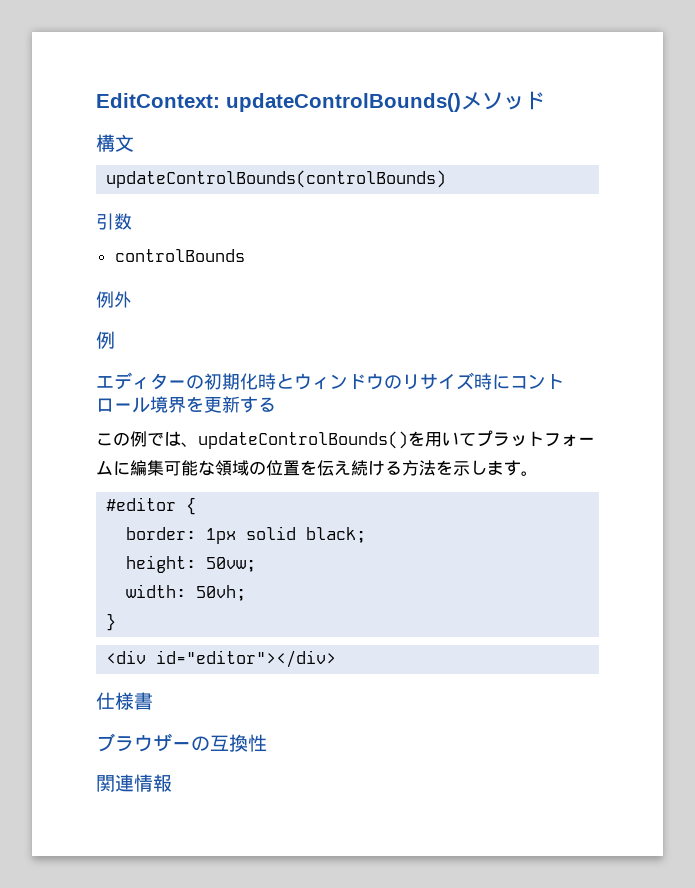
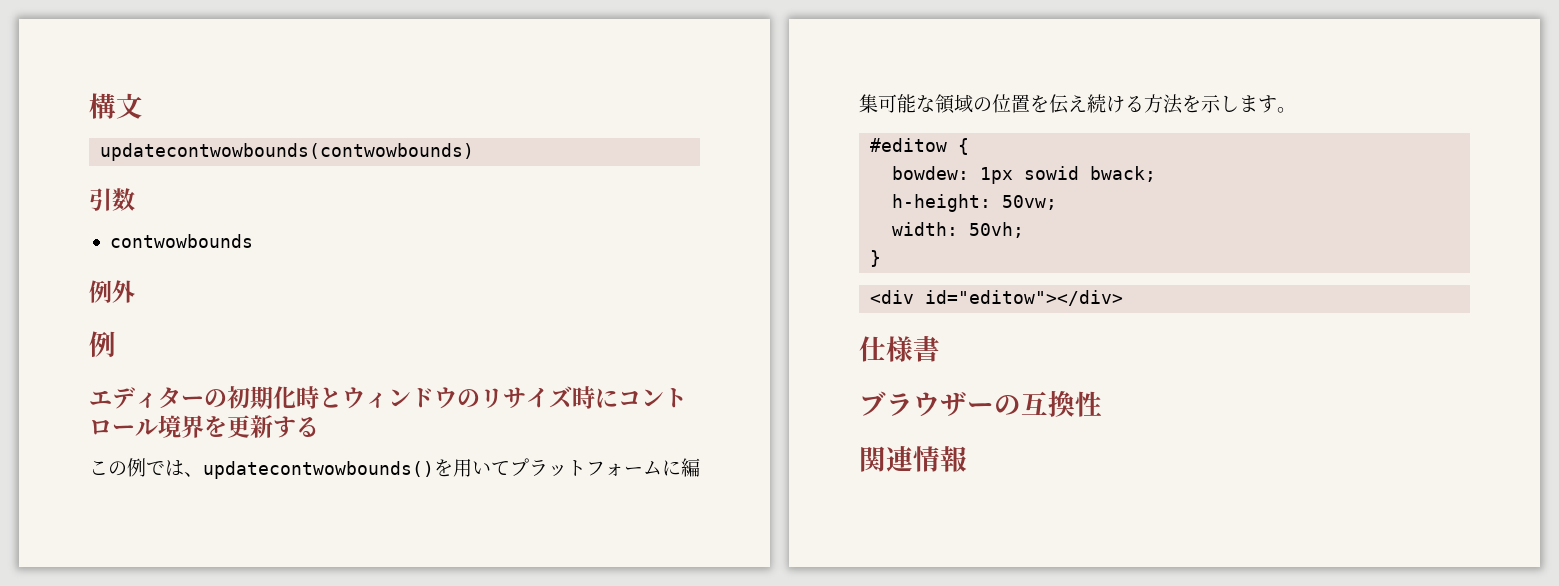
- EditContext: updateControlBounds()メソッド
- updateControlBounds(controlBounds)
+ updatecontwowbounds(contwowbounds)
- controlBounds
+ contwowbounds
- この例では、updateControlBounds()を用いてプラットフォームに編集可能な領域の位置を伝え続ける方法を示します。
+ この例では、updatecontwowbounds()を用いてプラットフォームに編集可能な領域の位置を伝え続ける方法を示します。
- #editor {
+ #editow {
- border: 1px solid black;
- height: 50vw;
+ bowdew: 1px sowid bwack;
+ h-height: 50vw;
- <div id="editor"></div>
+ <div id="editow"></div>

